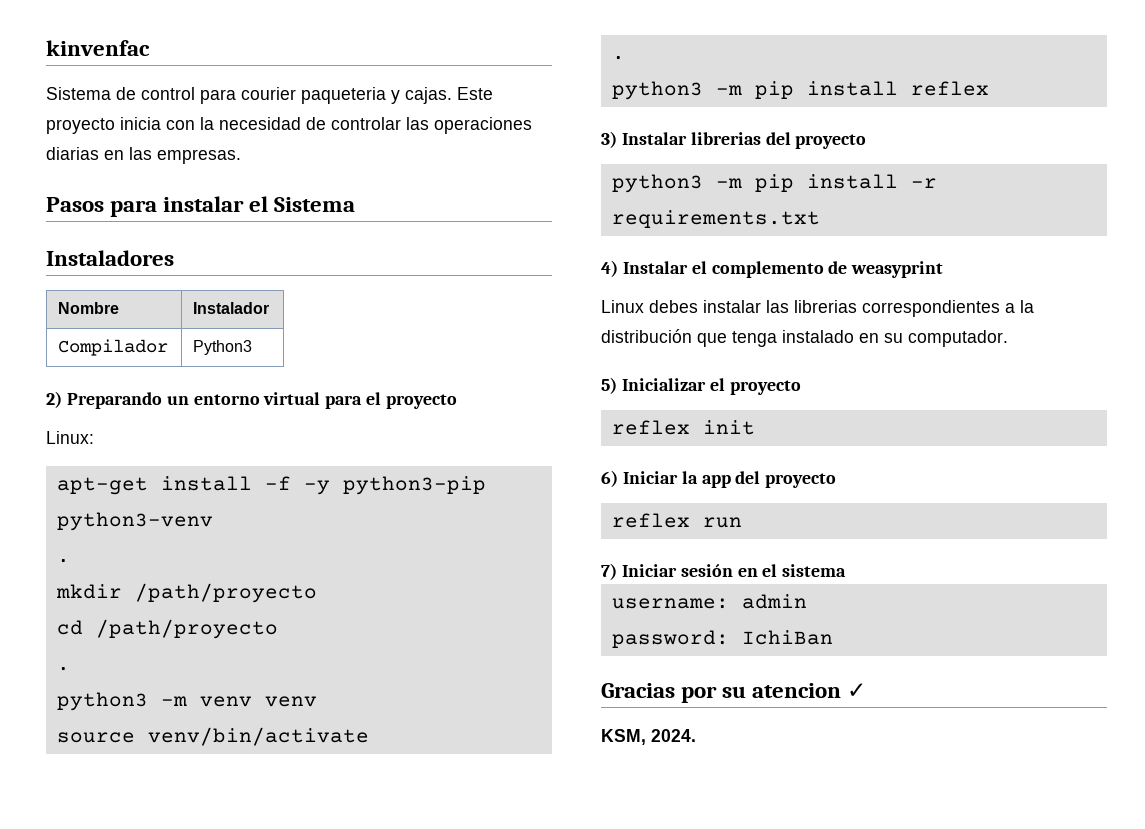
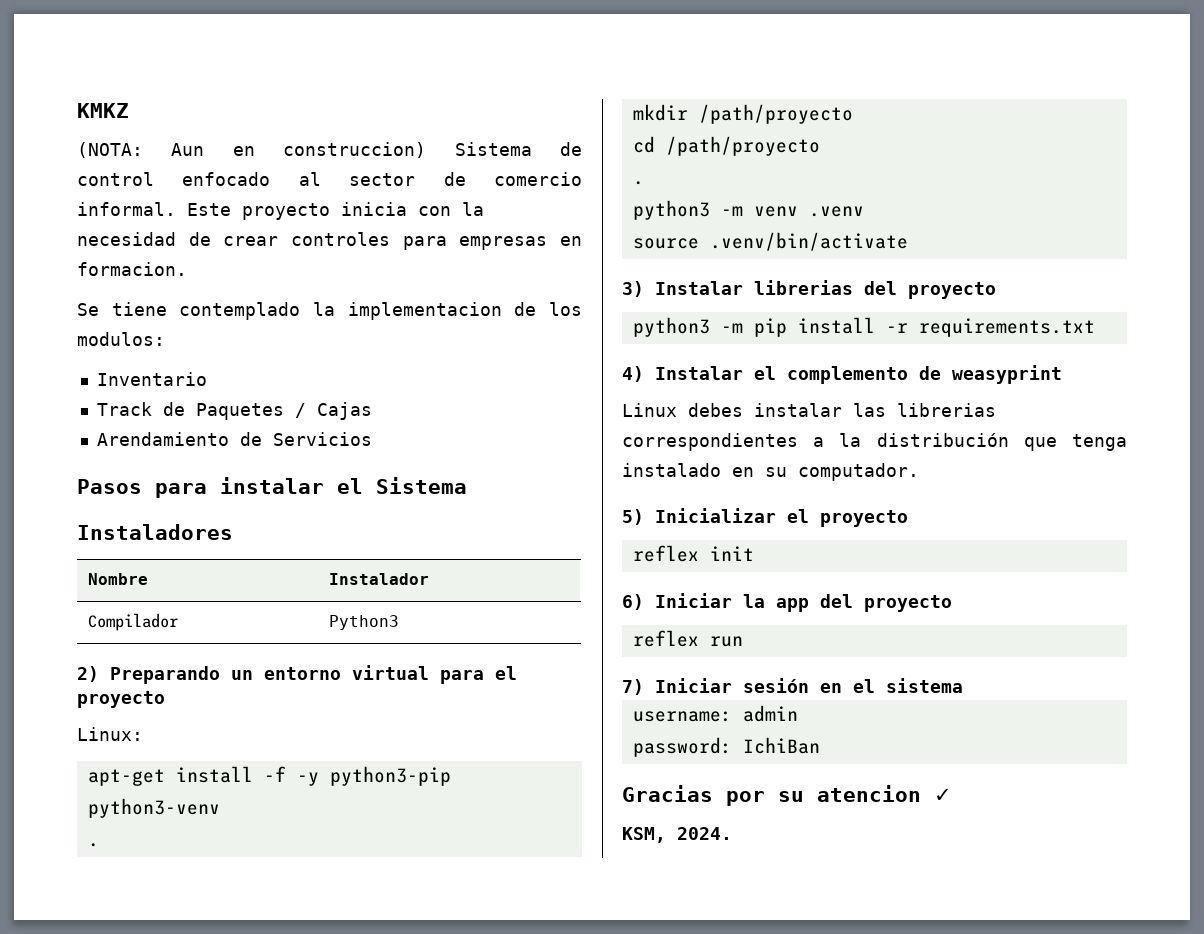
- kinvenfac
- Sistema de control para courier paqueteria y cajas.
+ KMKZ
+ (NOTA: Aun en construccion) Sistema de control enfocado al sector de comercio informal.
- Este proyecto inicia con la necesidad de controlar las operaciones diarias en las empresas.
+ Este proyecto inicia con la necesidad de crear controles para empresas en formacion.
+ Se tiene contemplado la implementacion de los modulos:
+ Inventario
+ Track de Paquetes / Cajas
+ Arendamiento de Servicios
- python3 -m venv venv
+ python3 -m venv .venv
- source venv/bin/activate
- .
- python3 -m pip install reflex
+ source .venv/bin/activate

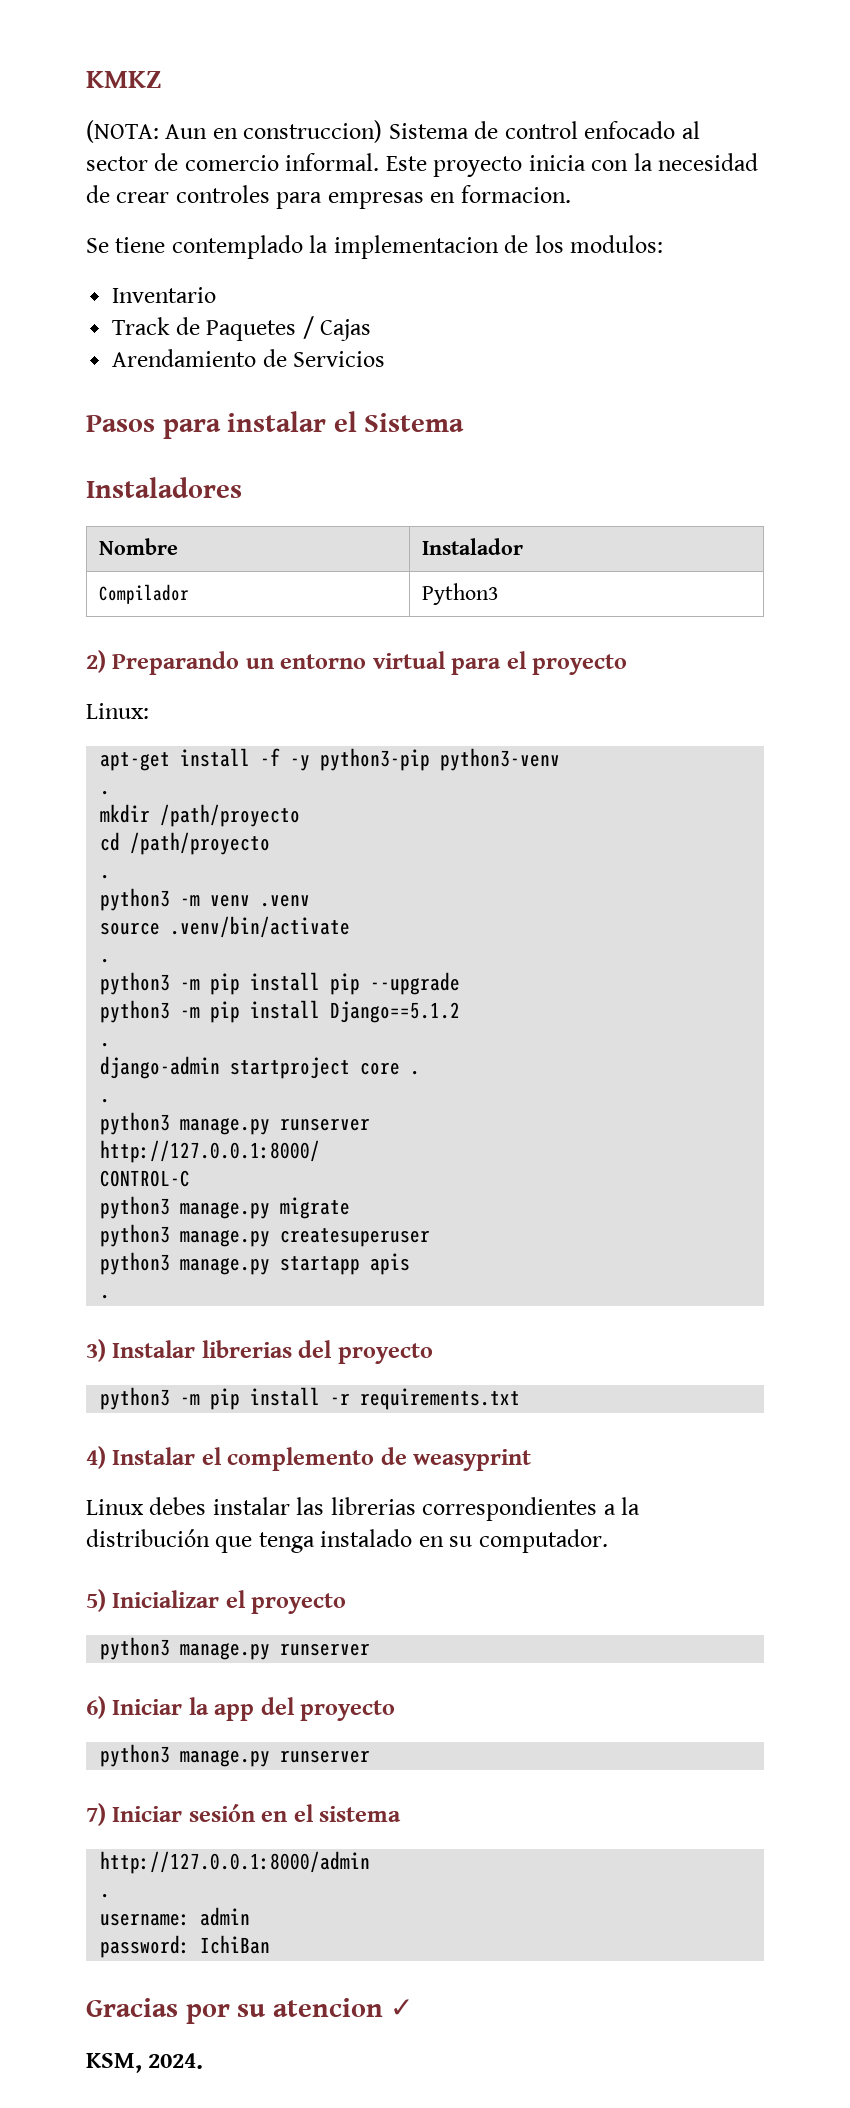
  source .venv/bin/activate
+ .
+ python3 -m pip install pip --upgrade
+ python3 -m pip install Django==5.1.2
+ .
+ django-admin startproject core .
+ .
+ python3 manage.py runserver
+ http://127.0.0.1:8000/
+ CONTROL-C
+ python3 manage.py migrate
+ python3 manage.py createsuperuser
+ python3 manage.py startapp apis
+ .
  5) Inicializar el proyecto
- reflex init
+ python3 manage.py runserver
  6) Iniciar la app del proyecto
- reflex run
+ python3 manage.py runserver
+ http://127.0.0.1:8000/admin
+ .

